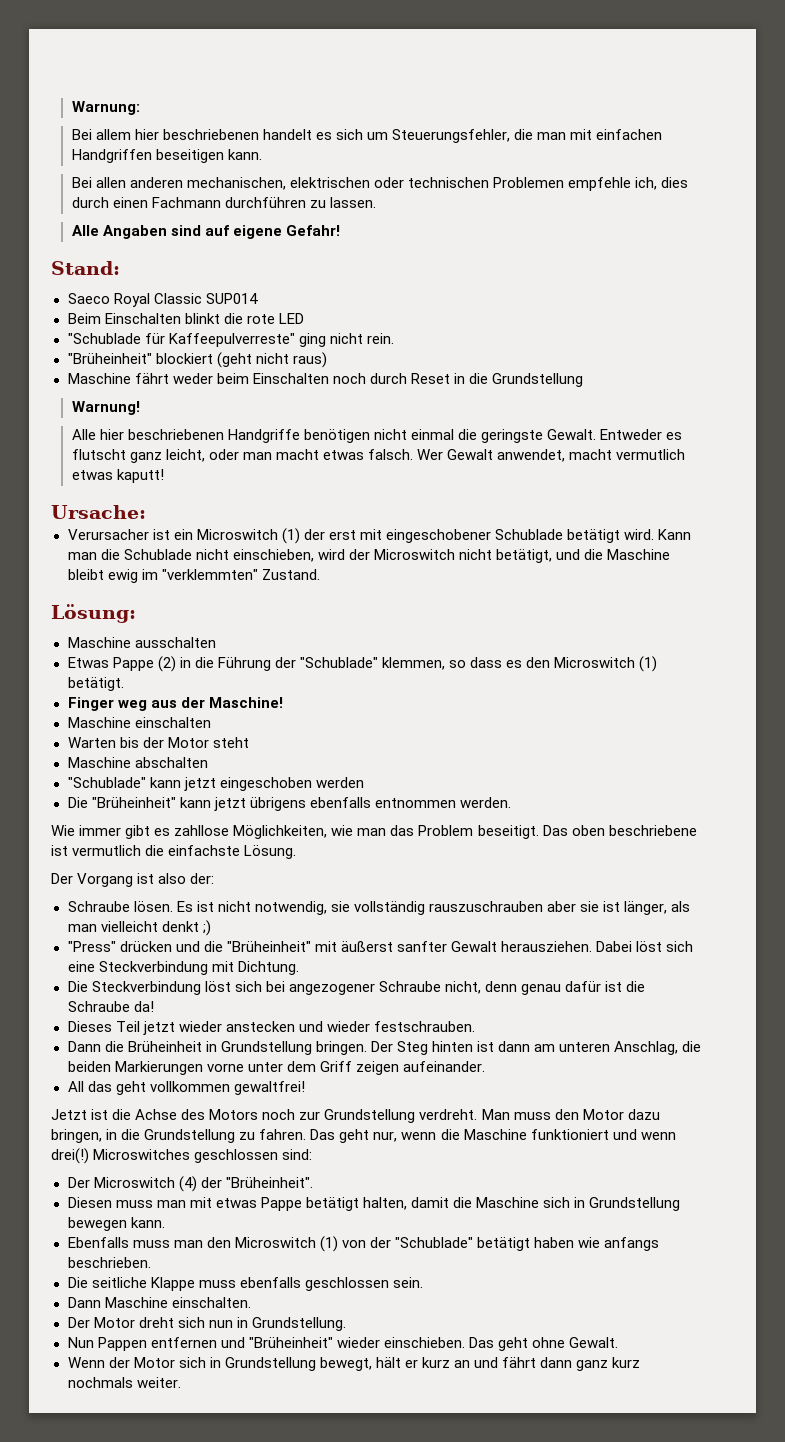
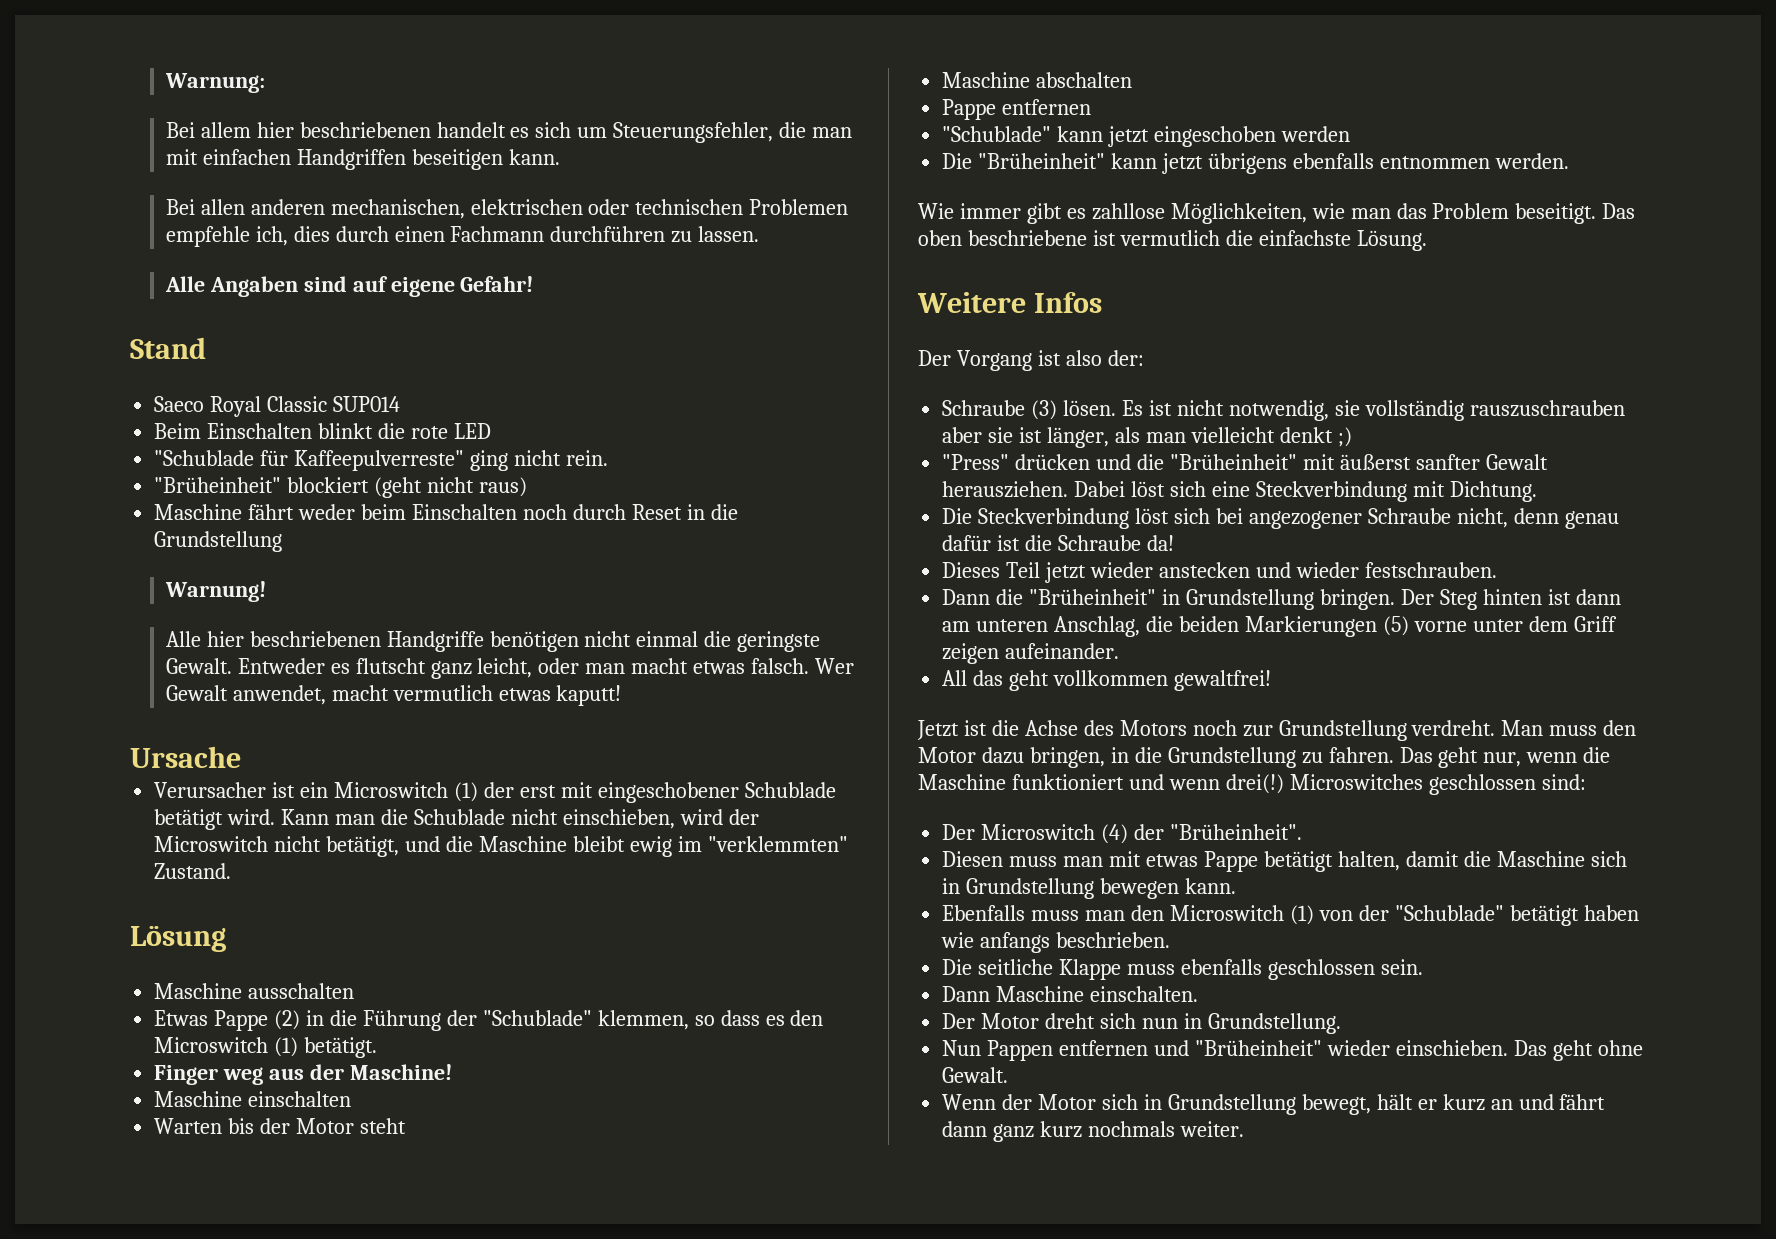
- Stand:
+ Stand
- Ursache:
+ Ursache
- Lösung:
+ Lösung
+ Pappe entfernen
+ Weitere Infos
- Schraube lösen.
+ Schraube (3) lösen.
- Dann die Brüheinheit in Grundstellung bringen.
+ Dann die "Brüheinheit" in Grundstellung bringen.
- Der Steg hinten ist dann am unteren Anschlag, die beiden Markierungen vorne unter dem Griff zeigen aufeinander.
+ Der Steg hinten ist dann am unteren Anschlag, die beiden Markierungen (5) vorne unter dem Griff zeigen aufeinander.

